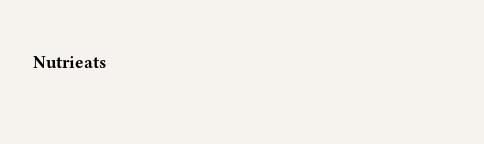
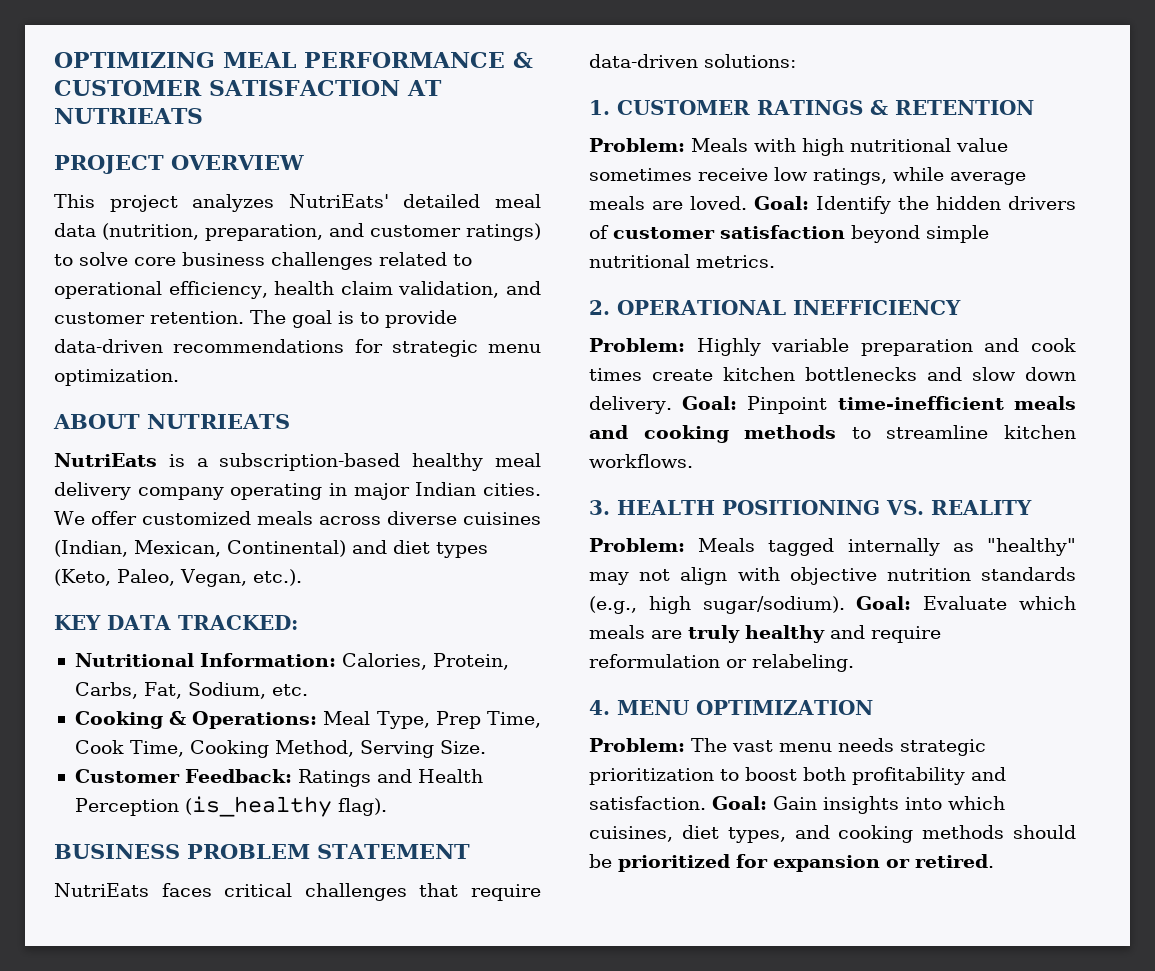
- Nutrieats
+ OPTIMIZING MEAL PERFORMANCE & CUSTOMER SATISFACTION AT NUTRIEATS
+ PROJECT OVERVIEW
+ This project analyzes NutriEats' detailed meal data (nutrition, preparation, and customer ratings) to solve core business challenges related to operational efficiency, health claim validation, and customer retention. The goal is to provide data-driven recommendations for strategic menu optimization.
+ ABOUT NUTRIEATS
+ NutriEats is a subscription-based healthy meal delivery company operating in major Indian cities. We offer customized meals across diverse cuisines (Indian, Mexican, Continental) and diet types (Keto, Paleo, Vegan, etc.).
+ KEY DATA TRACKED:
+ Nutritional Information: Calories, Protein, Carbs, Fat, Sodium, etc.
+ Cooking & Operations: Meal Type, Prep Time, Cook Time, Cooking Method, Serving Size.
+ Customer Feedback: Ratings and Health Perception (is_healthy flag).
+ BUSINESS PROBLEM STATEMENT
+ NutriEats faces critical challenges that require data-driven solutions:
+ 1. CUSTOMER RATINGS & RETENTION
+ Problem: Meals with high nutritional value sometimes receive low ratings, while average meals are loved. Goal: Identify the hidden drivers of customer satisfaction beyond simple nutritional metrics.
+ 2. OPERATIONAL INEFFICIENCY
+ Problem: Highly variable preparation and cook times create kitchen bottlenecks and slow down delivery. Goal: Pinpoint time-inefficient meals and cooking methods to streamline kitchen workflows.
+ 3. HEALTH POSITIONING VS. REALITY
+ Problem: Meals tagged internally as "healthy" may not align with objective nutrition standards (e.g., high sugar/sodium). Goal: Evaluate which meals are truly healthy and require reformulation or relabeling.
+ 4. MENU OPTIMIZATION
+ Problem: The vast menu needs strategic prioritization to boost both profitability and satisfaction. Goal: Gain insights into which cuisines, diet types, and cooking methods should be prioritized for expansion or retired.

